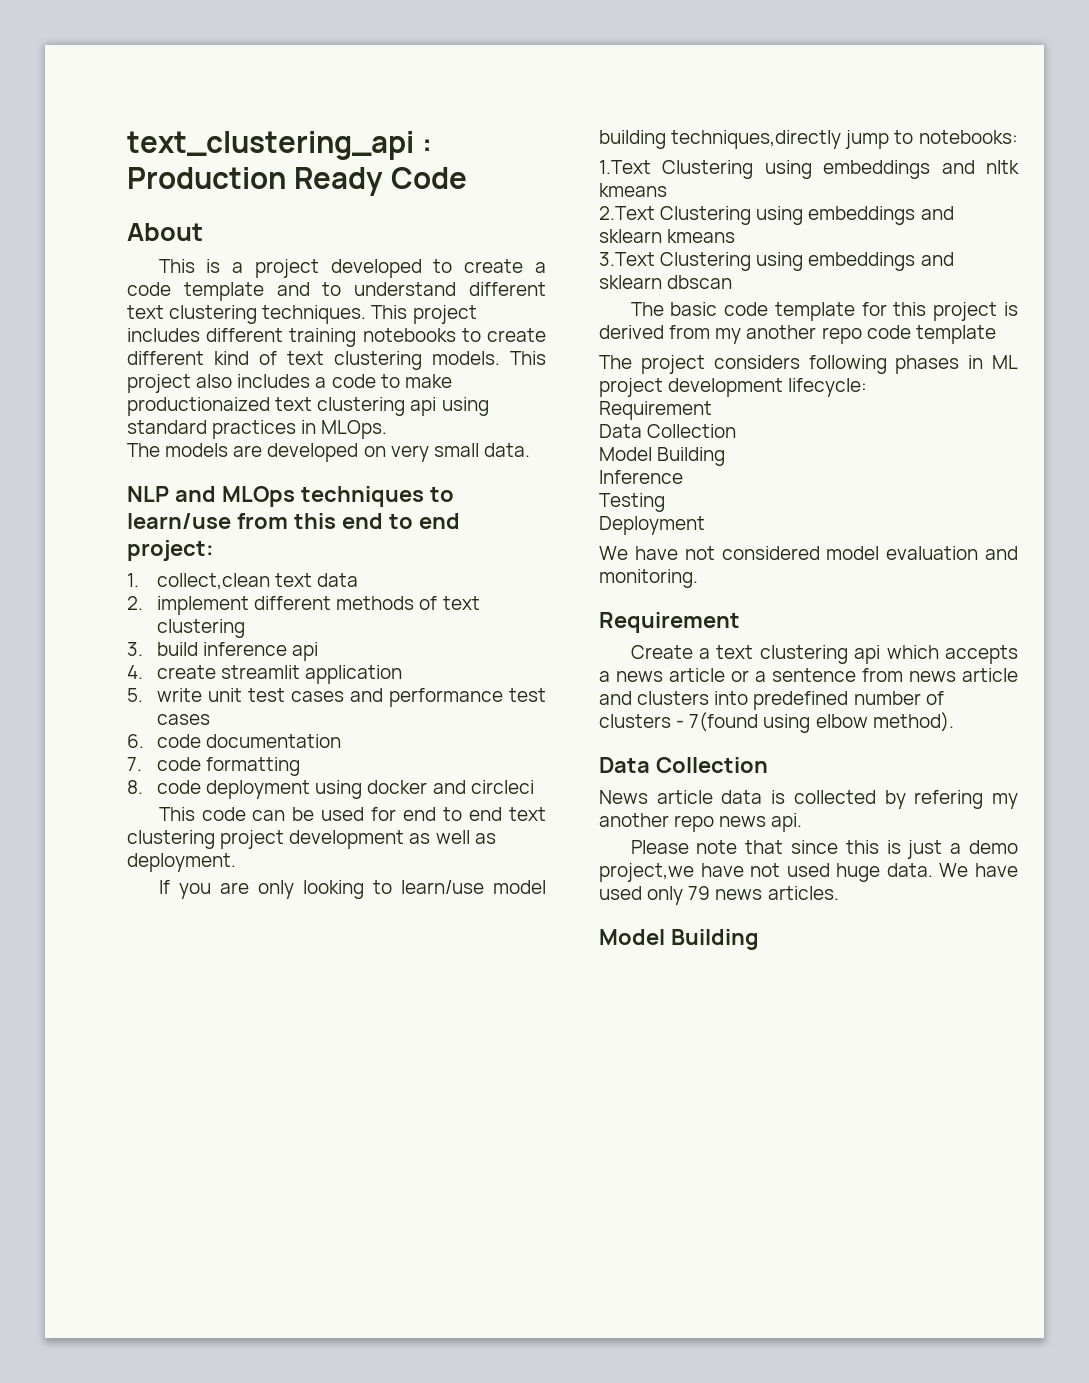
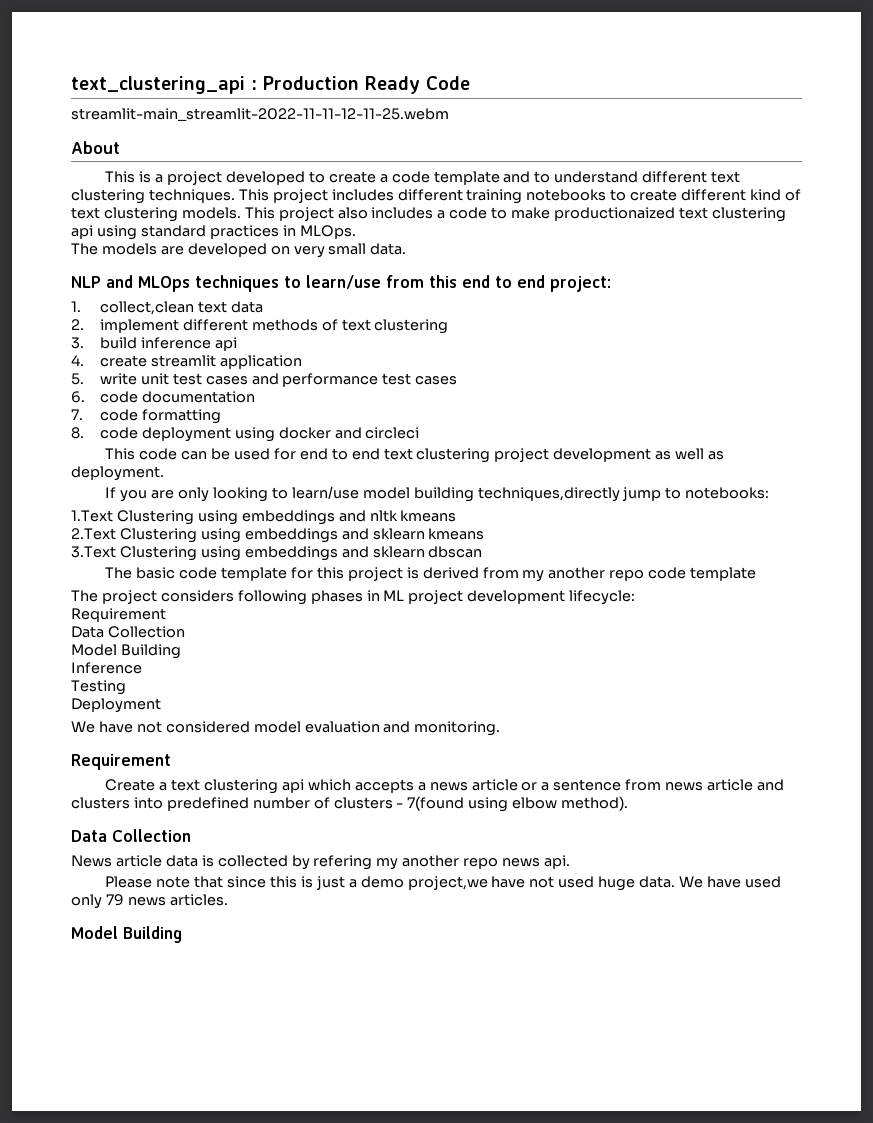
+ streamlit-main_streamlit-2022-11-11-12-11-25.webm

